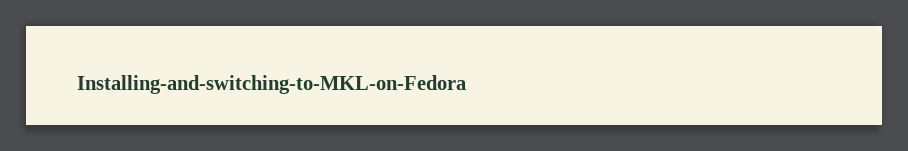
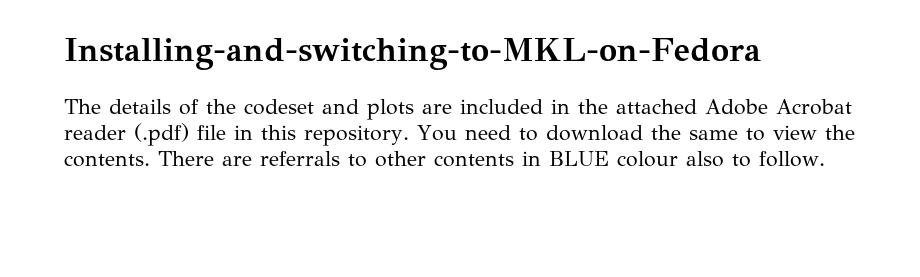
+ The details of the codeset and plots are included in the attached Adobe Acrobat reader (.pdf) file in this repository. You need to download the same to view the contents. There are referrals to other contents in BLUE colour also to follow.

